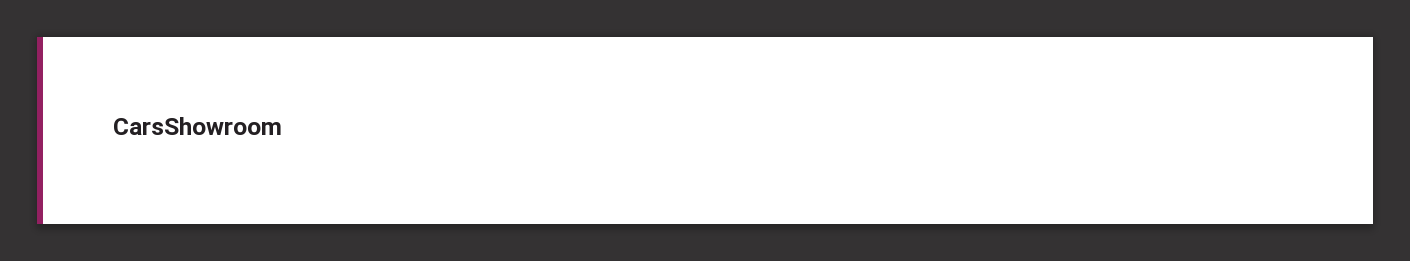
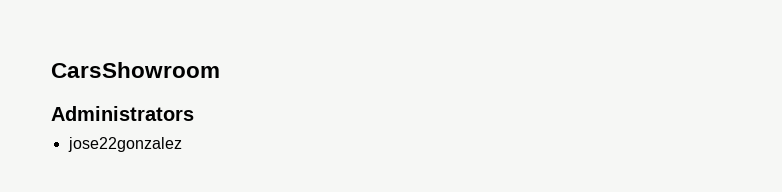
+ Administrators
+ jose22gonzalez

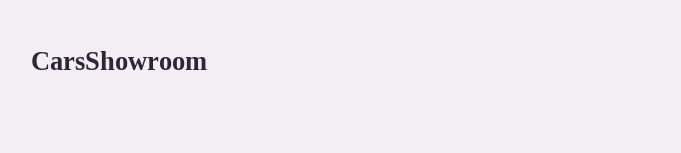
- Administrators
- jose22gonzalez

